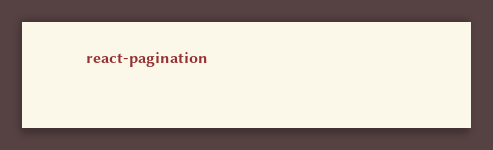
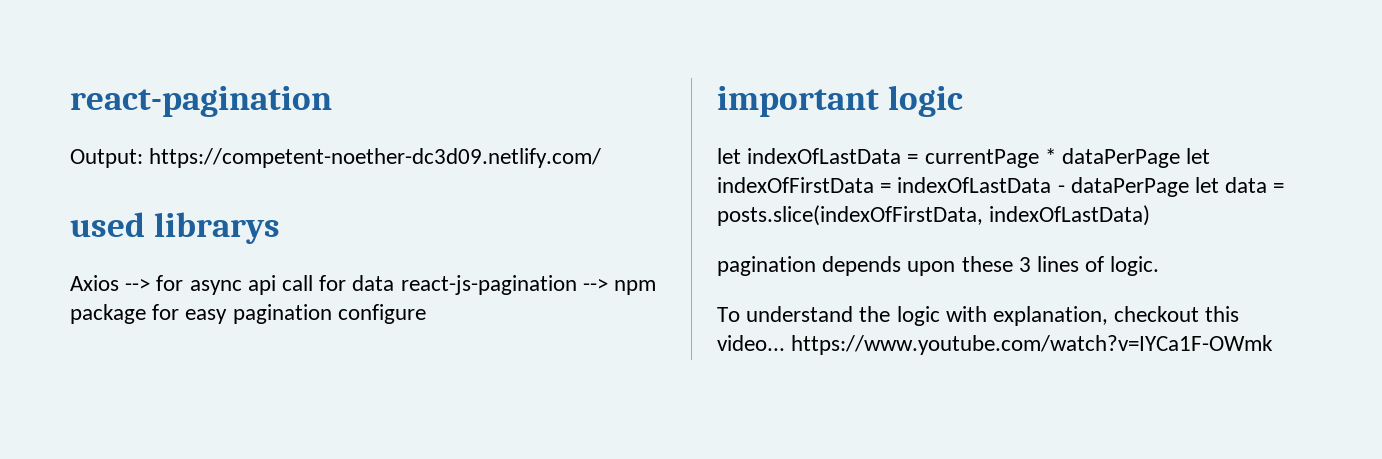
+ Output: https://competent-noether-dc3d09.netlify.com/
+ used librarys
+ Axios --> for async api call for data react-js-pagination --> npm package for easy pagination configure
+ important logic
+ let indexOfLastData = currentPage * dataPerPage let indexOfFirstData = indexOfLastData - dataPerPage let data = posts.slice(indexOfFirstData, indexOfLastData)
+ pagination depends upon these 3 lines of logic.
+ To understand the logic with explanation, checkout this video... https://www.youtube.com/watch?v=IYCa1F-OWmk

